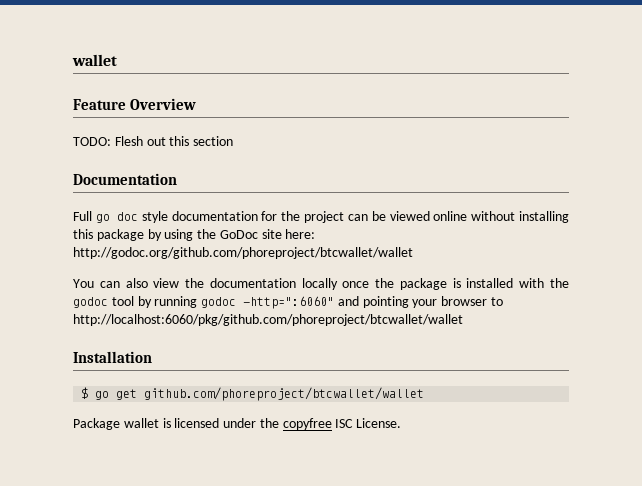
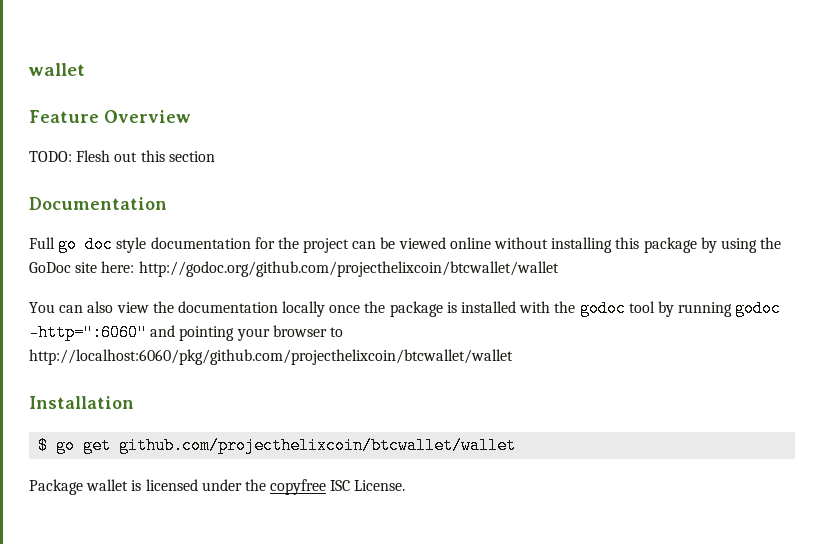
- Full go doc style documentation for the project can be viewed online without installing this package by using the GoDoc site here: http://godoc.org/github.com/phoreproject/btcwallet/wallet
+ Full go doc style documentation for the project can be viewed online without installing this package by using the GoDoc site here: http://godoc.org/github.com/projecthelixcoin/btcwallet/wallet
- You can also view the documentation locally once the package is installed with the godoc tool by running godoc -http=":6060" and pointing your browser to http://localhost:6060/pkg/github.com/phoreproject/btcwallet/wallet
+ You can also view the documentation locally once the package is installed with the godoc tool by running godoc -http=":6060" and pointing your browser to http://localhost:6060/pkg/github.com/projecthelixcoin/btcwallet/wallet
- $ go get github.com/phoreproject/btcwallet/wallet
+ $ go get github.com/projecthelixcoin/btcwallet/wallet

